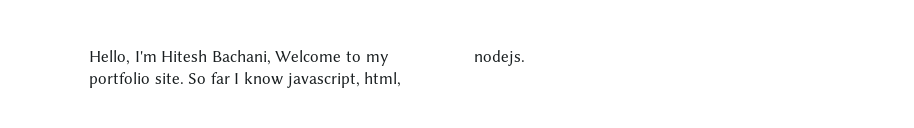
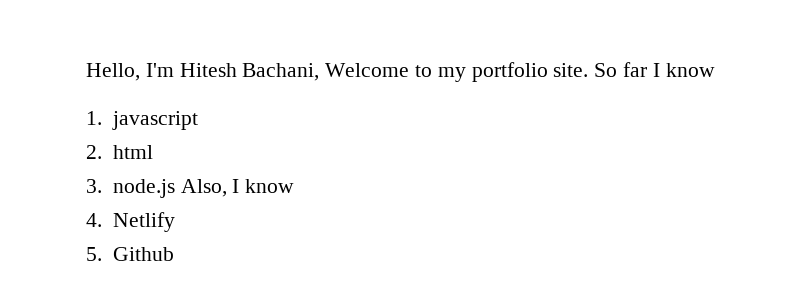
- So far I know javascript, html, nodejs.
+ So far I know
+ 1. javascript
+ 2. html
+ 3. node.js Also, I know
+ 4. Netlify
+ 5. Github

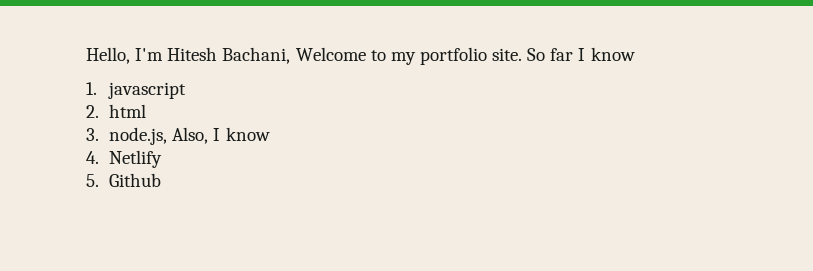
- 3. node.js Also, I know
+ 3. node.js, Also, I know

